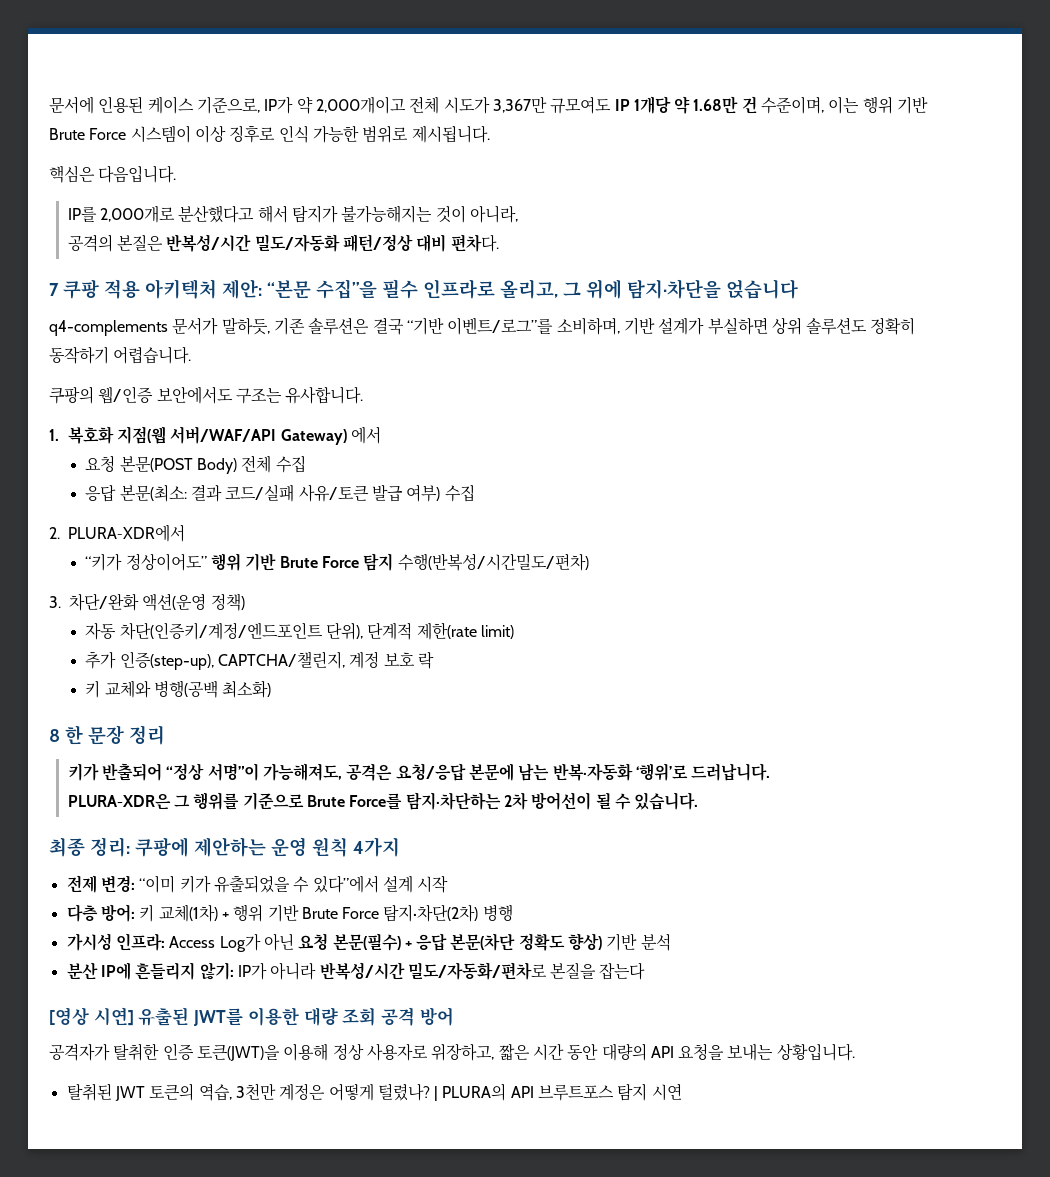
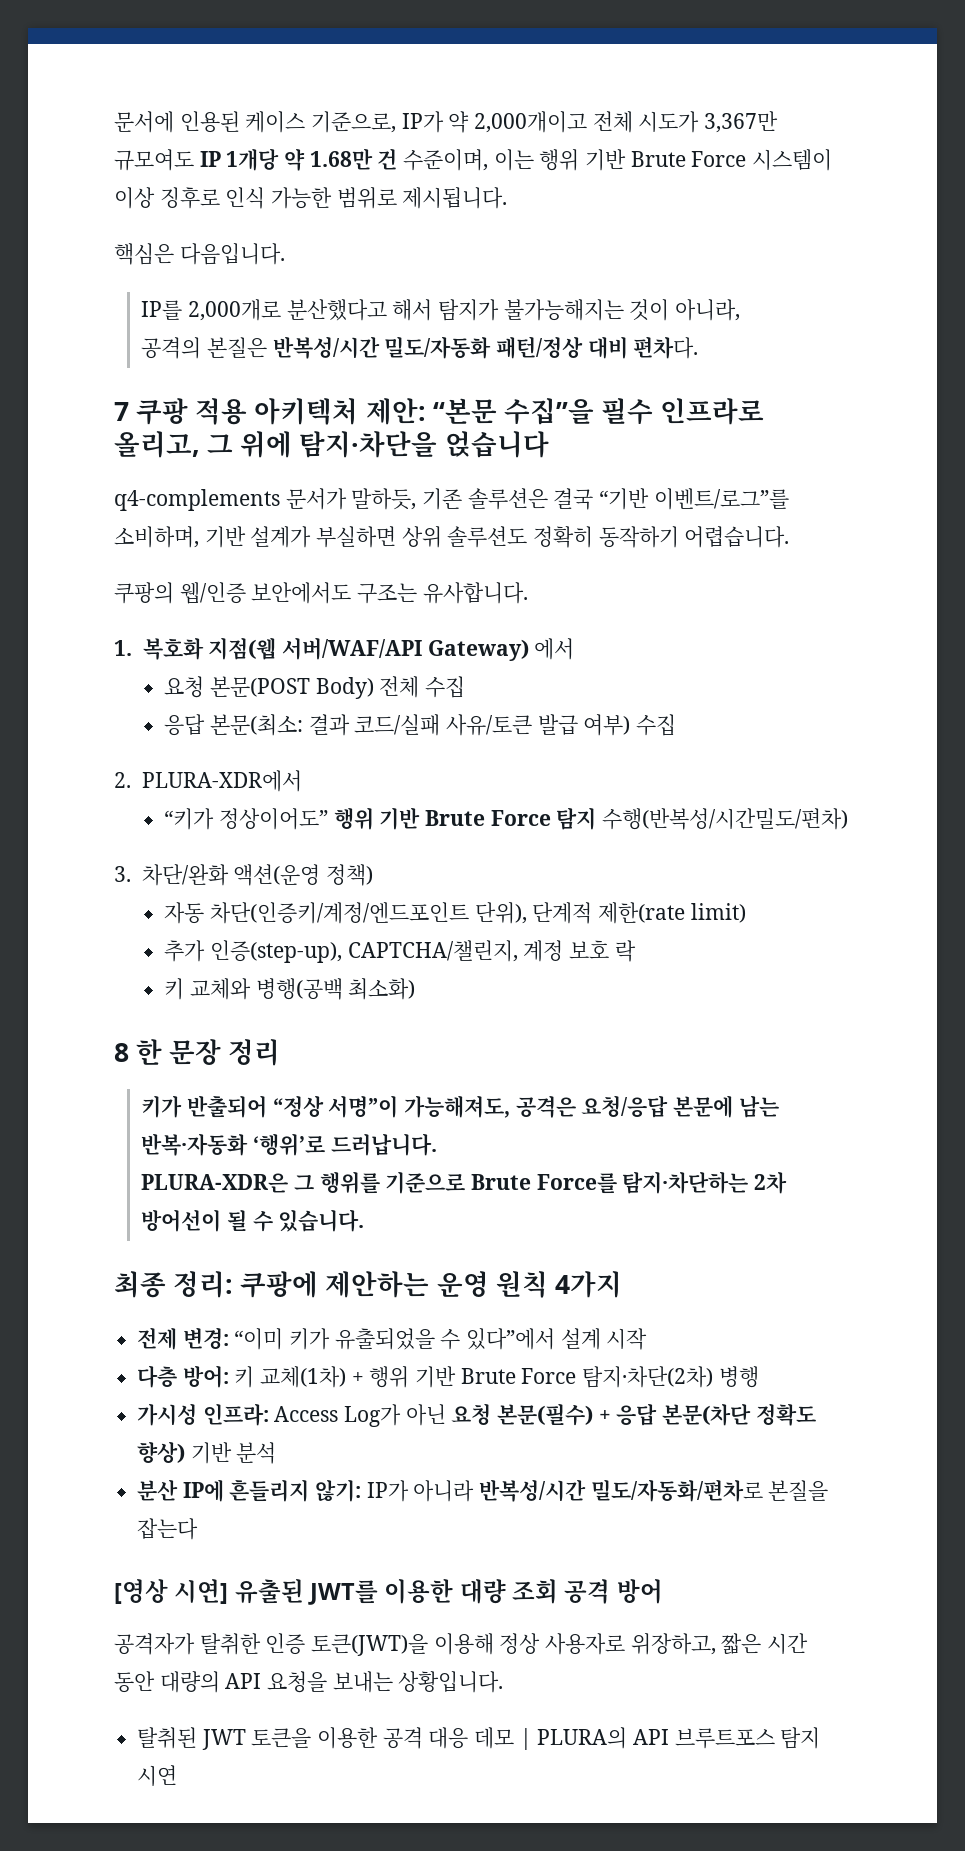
- 탈취된 JWT 토큰의 역습, 3천만 계정은 어떻게 털렸나? | PLURA의 API 브루트포스 탐지 시연
+ 탈취된 JWT 토큰을 이용한 공격 대응 데모 | PLURA의 API 브루트포스 탐지 시연

